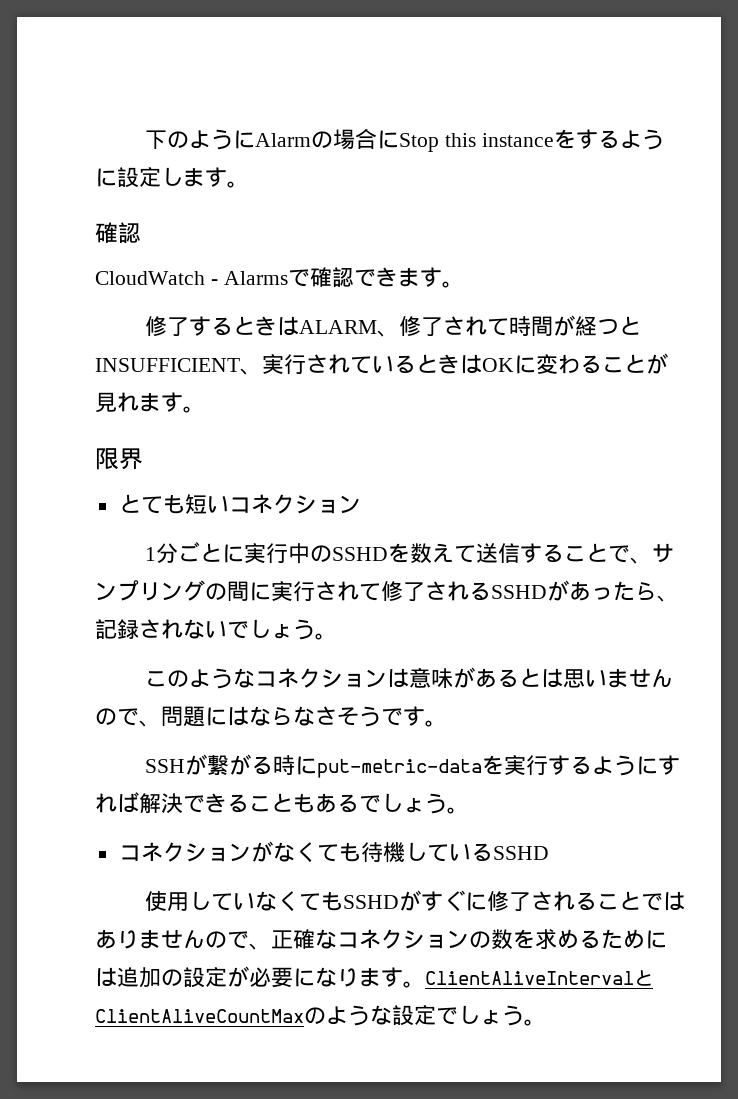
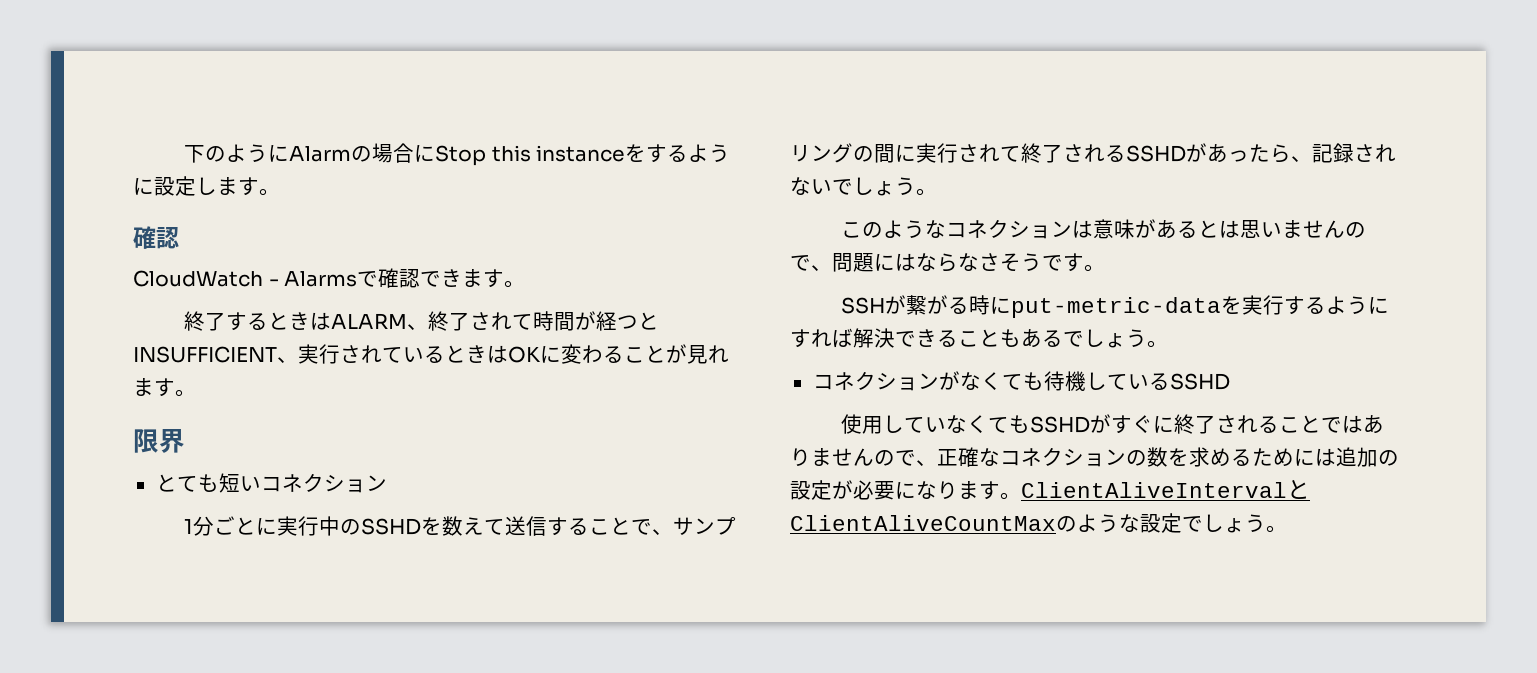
- 修了するときはALARM、修了されて時間が経つとINSUFFICIENT、実行されているときはOKに変わることが見れます。
+ 終了するときはALARM、終了されて時間が経つとINSUFFICIENT、実行されているときはOKに変わることが見れます。
- 1分ごとに実行中のSSHDを数えて送信することで、サンプリングの間に実行されて修了されるSSHDがあったら、記録されないでしょう。
+ 1分ごとに実行中のSSHDを数えて送信することで、サンプリングの間に実行されて終了されるSSHDがあったら、記録されないでしょう。
- 使用していなくてもSSHDがすぐに修了されることではありませんので、正確なコネクションの数を求めるためには追加の設定が必要になります。
+ 使用していなくてもSSHDがすぐに終了されることではありませんので、正確なコネクションの数を求めるためには追加の設定が必要になります。

